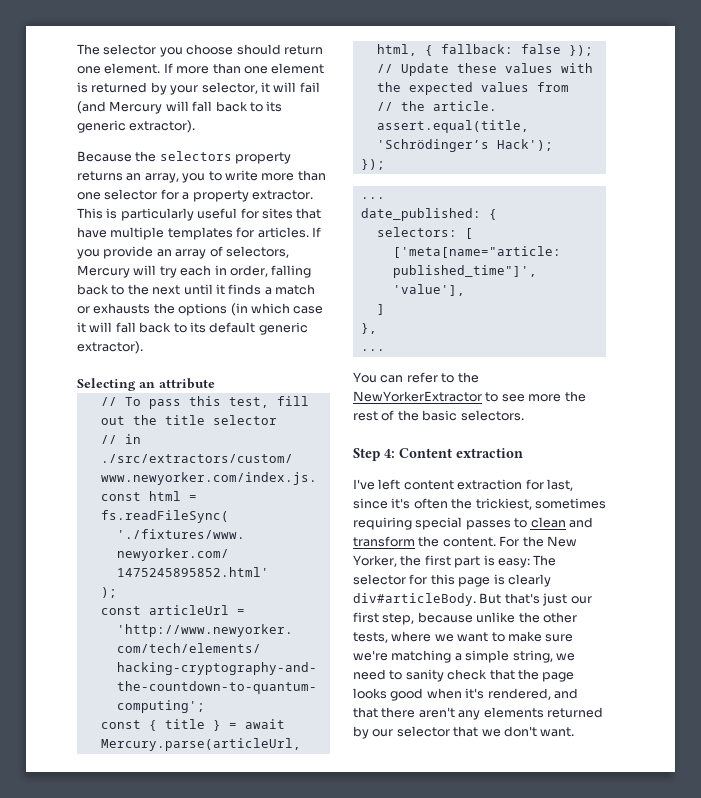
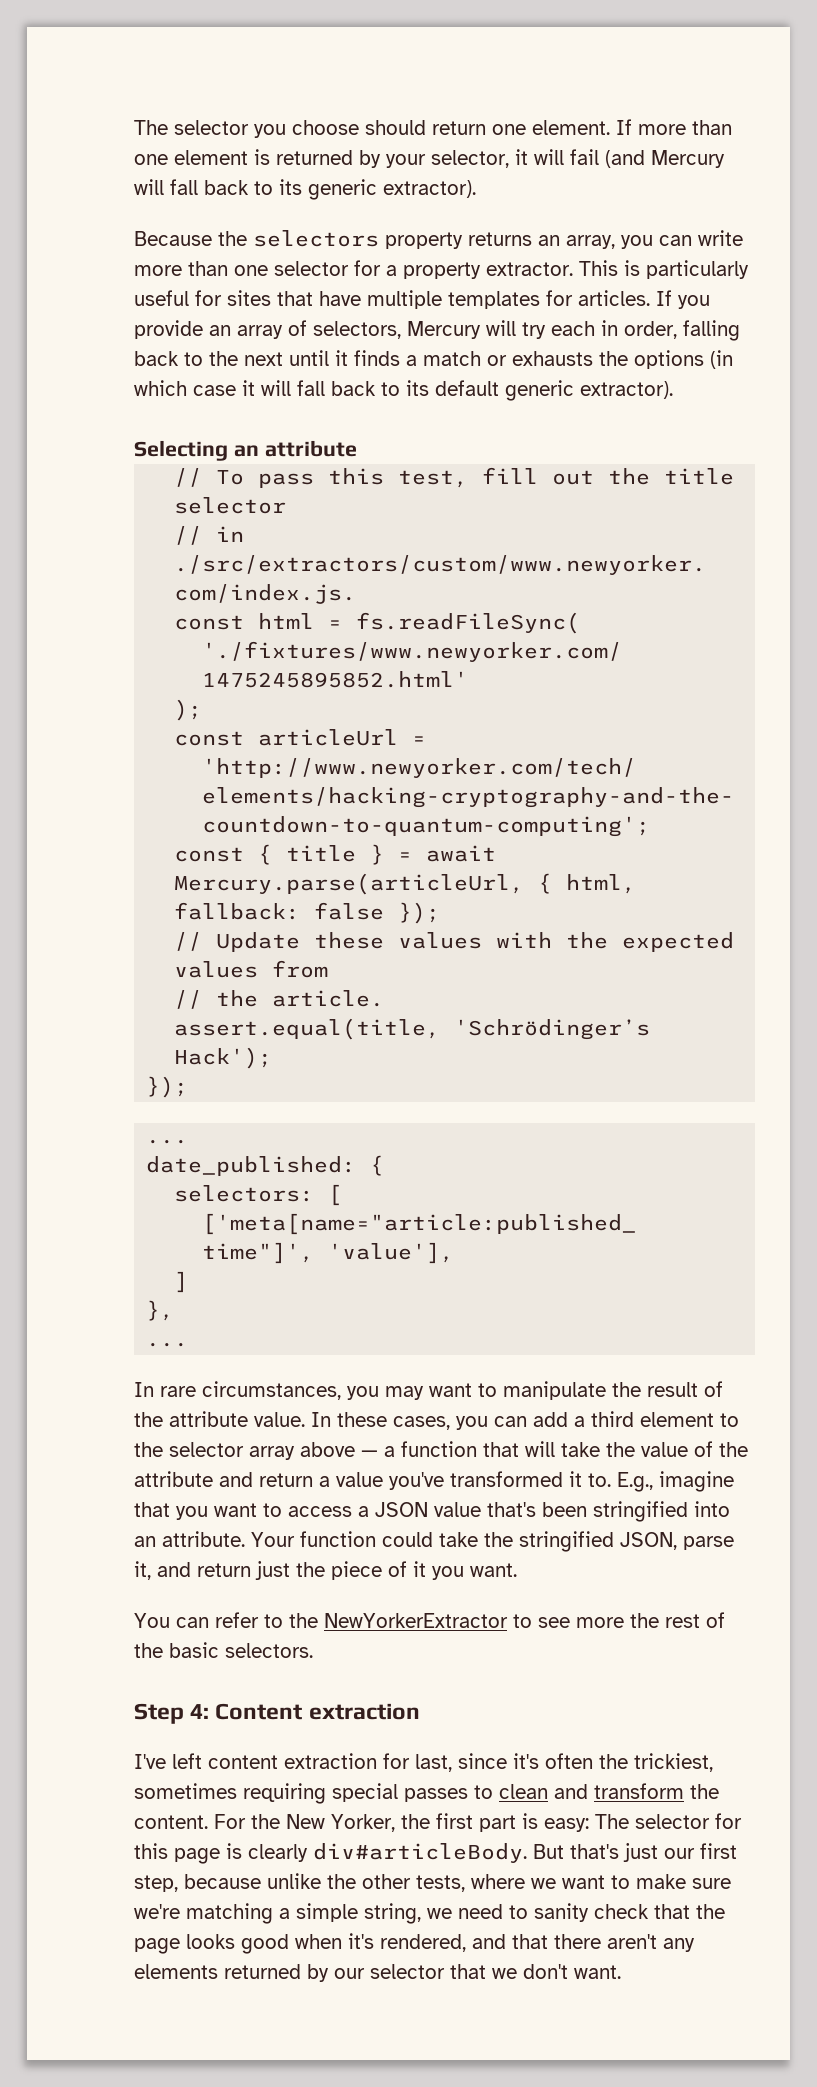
- Because the selectors property returns an array, you to write more than one selector for a property extractor.
+ Because the selectors property returns an array, you can write more than one selector for a property extractor.
- const { title } = await Mercury.parse(articleUrl, html, { fallback: false });
+ const { title } = await Mercury.parse(articleUrl, { html, fallback: false });
+ In rare circumstances, you may want to manipulate the result of the attribute value. In these cases, you can add a third element to the selector array above — a function that will take the value of the attribute and return a value you've transformed it to. E.g., imagine that you want to access a JSON value that's been stringified into an attribute. Your function could take the stringified JSON, parse it, and return just the piece of it you want.

